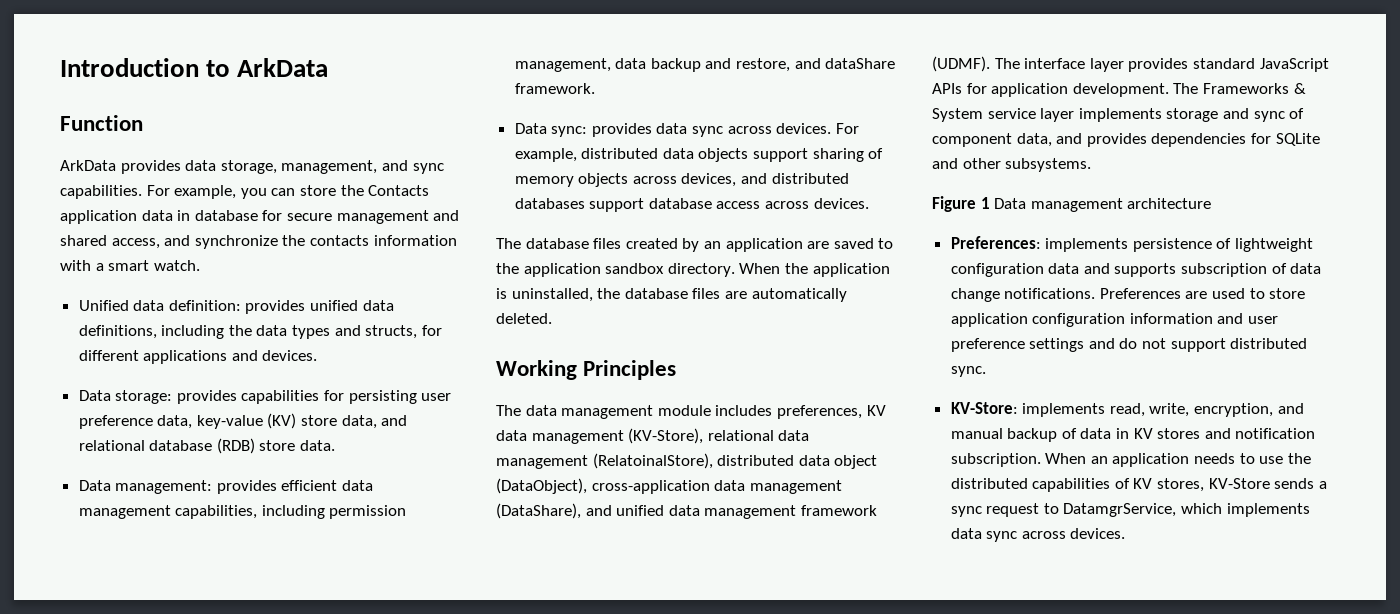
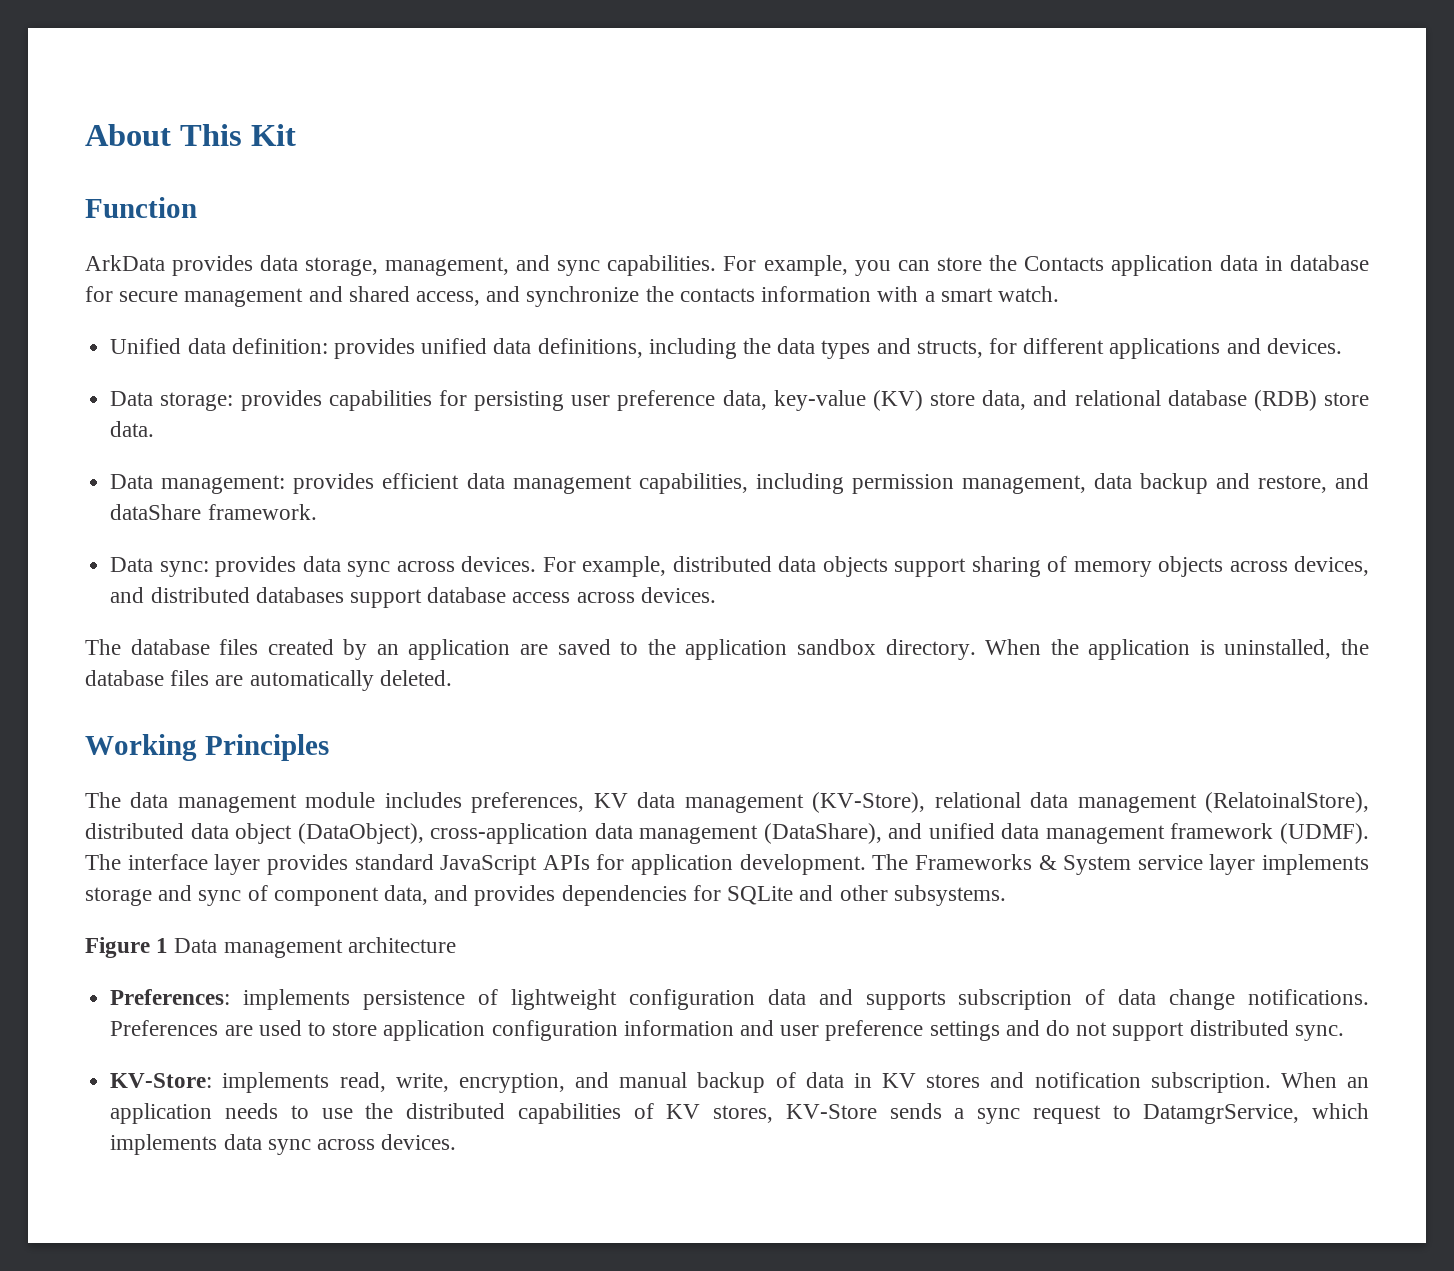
- Introduction to ArkData
+ About This Kit

